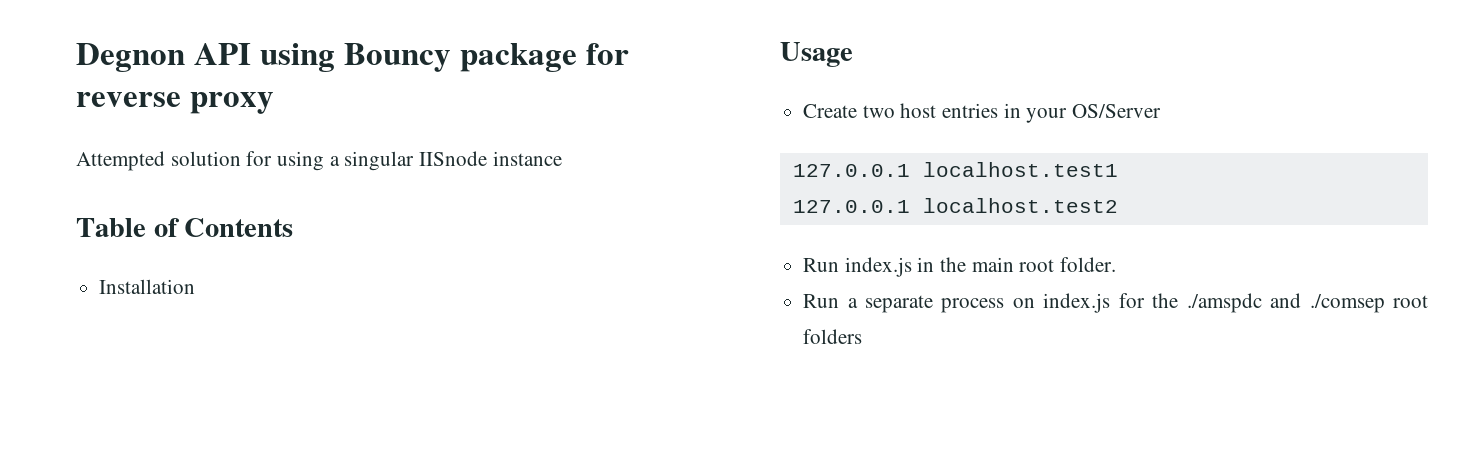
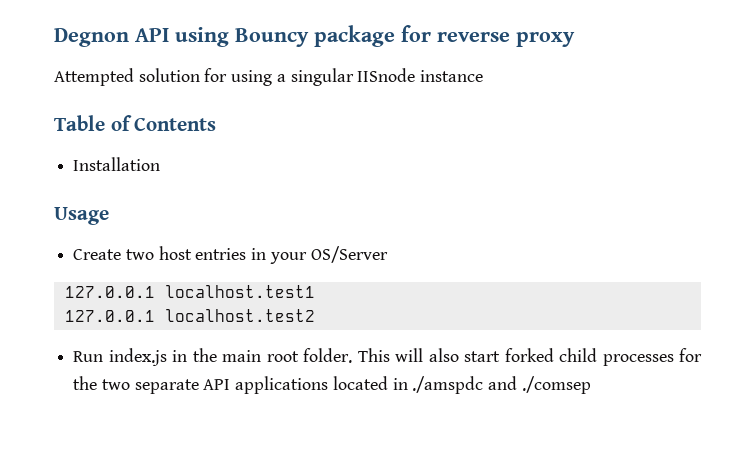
- Run index.js in the main root folder.
- Run a separate process on index.js for the ./amspdc and ./comsep root folders
+ Run index.js in the main root folder. This will also start forked child processes for the two separate API applications located in ./amspdc and ./comsep

